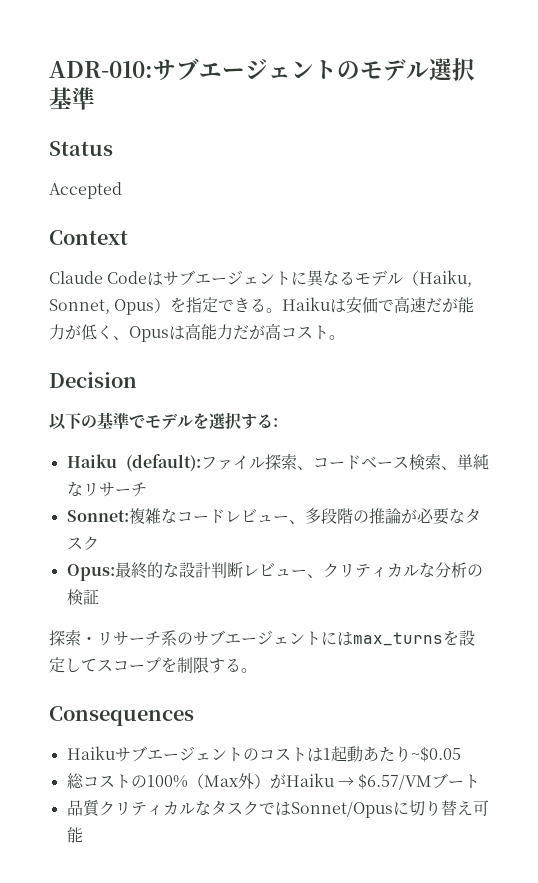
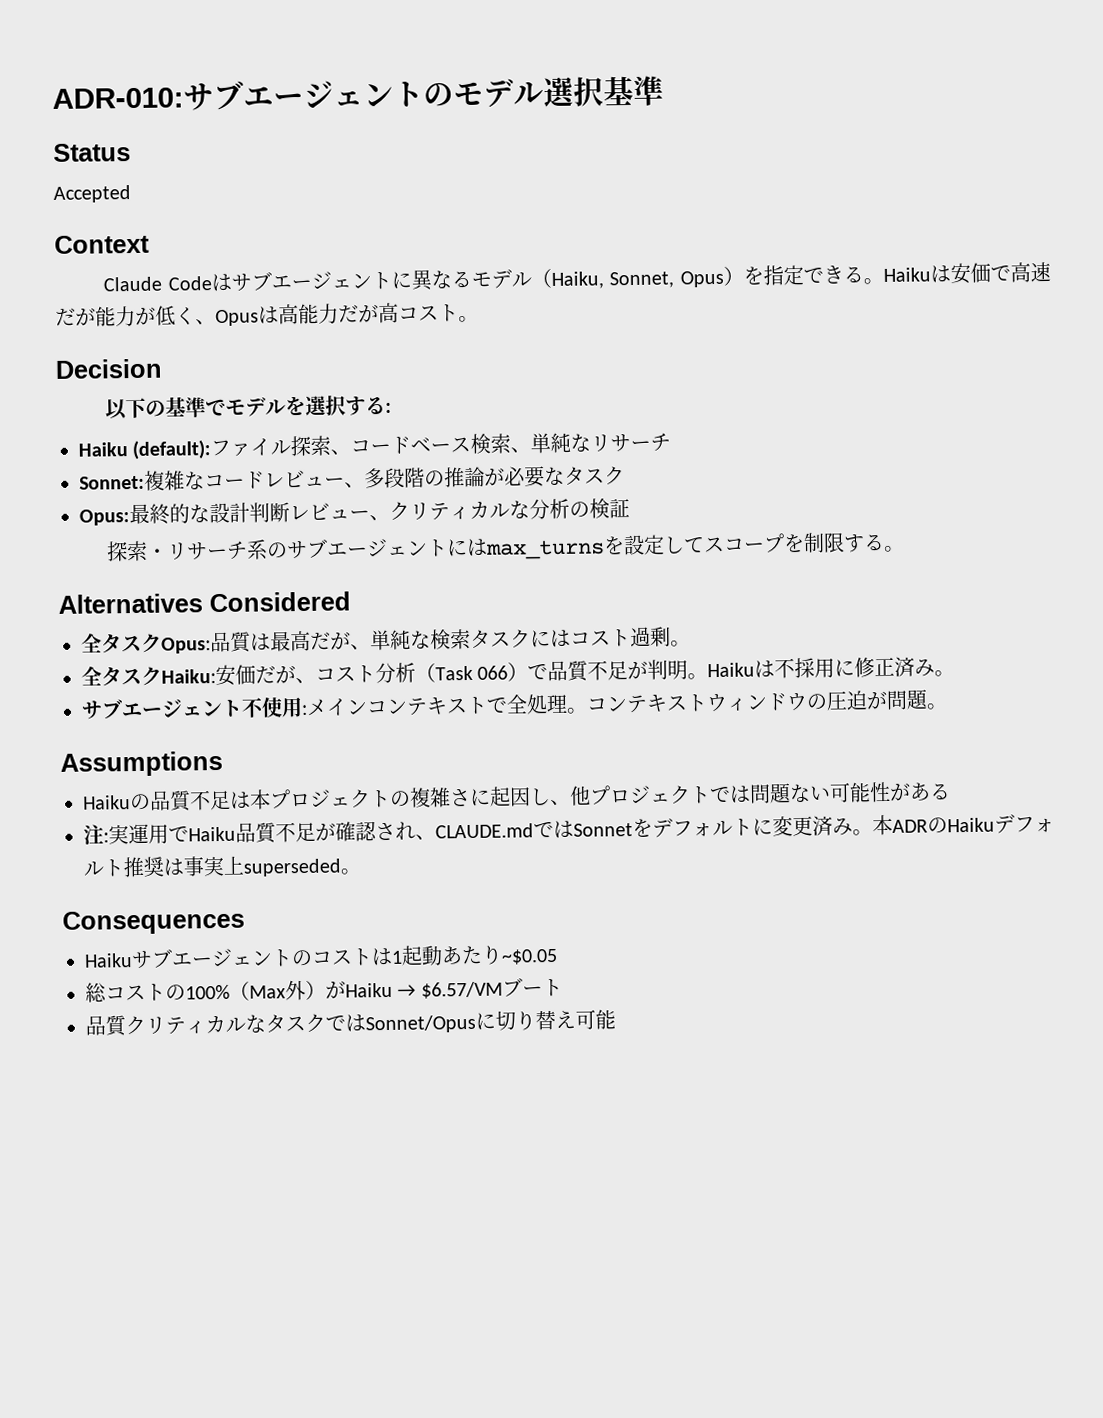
+ Alternatives Considered
+ 全タスクOpus:品質は最高だが、単純な検索タスクにはコスト過剰。
+ 全タスクHaiku:安価だが、コスト分析（Task 066）で品質不足が判明。Haikuは不採用に修正済み。
+ サブエージェント不使用:メインコンテキストで全処理。コンテキストウィンドウの圧迫が問題。
+ Assumptions
+ Haikuの品質不足は本プロジェクトの複雑さに起因し、他プロジェクトでは問題ない可能性がある
+ 注:実運用でHaiku品質不足が確認され、CLAUDE.mdではSonnetをデフォルトに変更済み。本ADRのHaikuデフォルト推奨は事実上superseded。

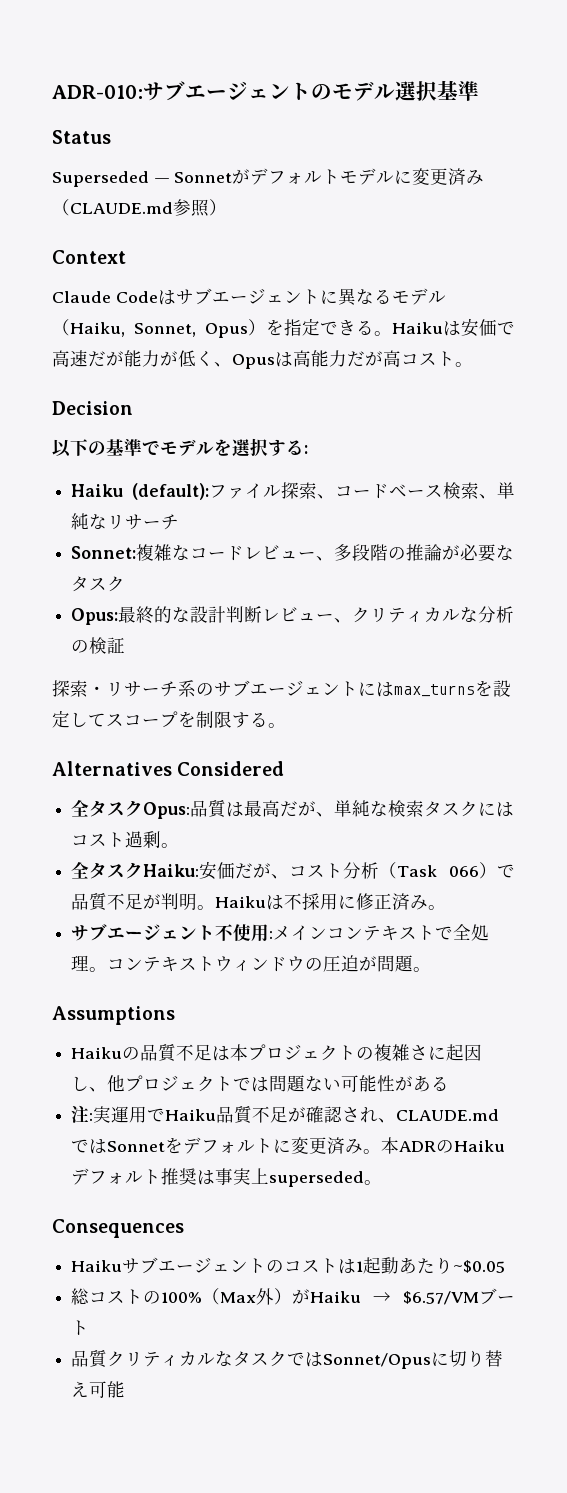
- Accepted
+ Superseded — Sonnetがデフォルトモデルに変更済み（CLAUDE.md参照）

